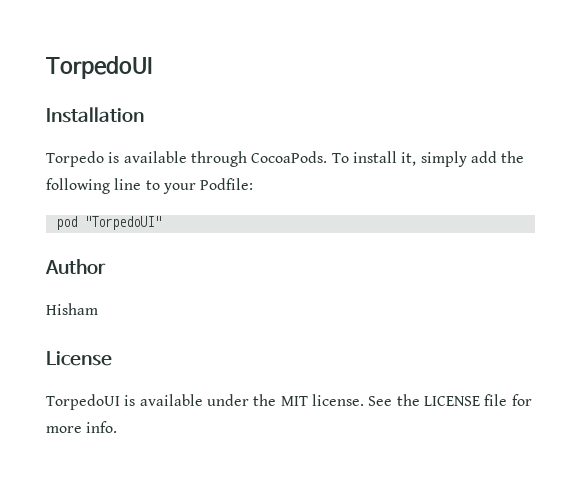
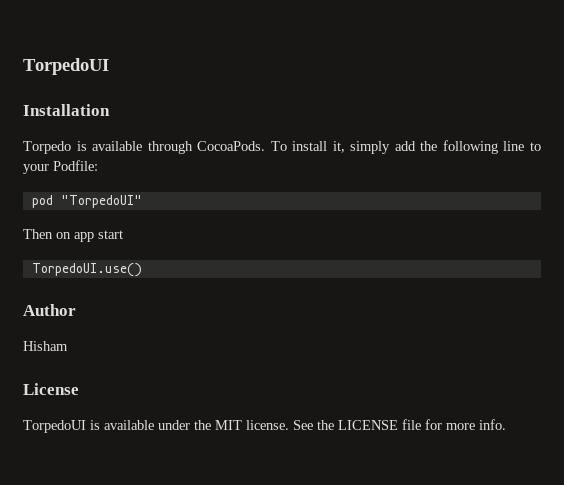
+ Then on app start
+ TorpedoUI.use()

